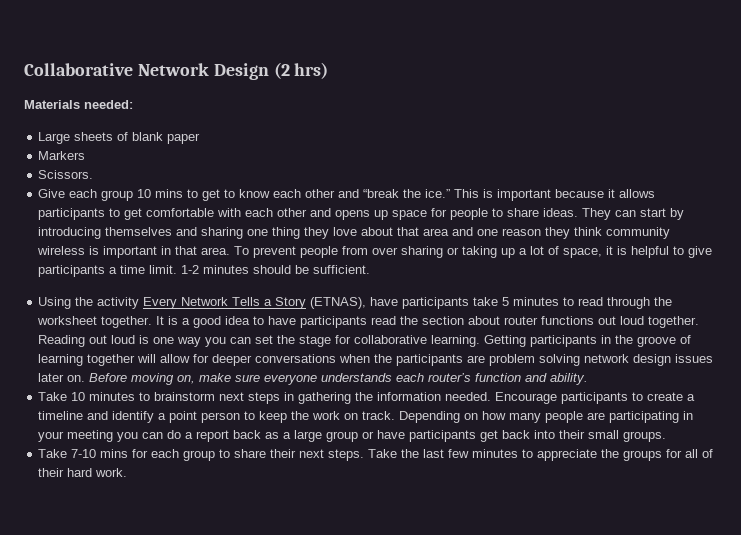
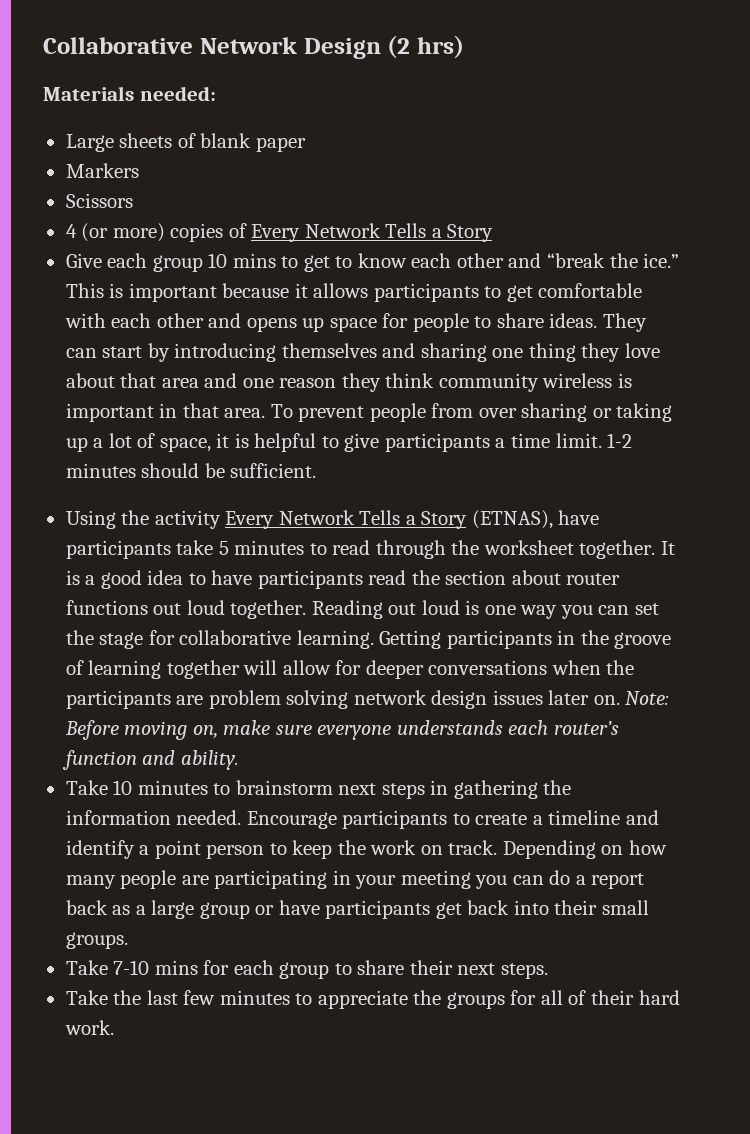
- Scissors.
+ Scissors
+ 4 (or more) copies of Every Network Tells a Story
- Before moving on, make sure everyone understands each router’s function and ability.
+ Note: Before moving on, make sure everyone understands each router’s function and ability.
- Take 7-10 mins for each group to share their next steps. Take the last few minutes to appreciate the groups for all of their hard work.
+ Take 7-10 mins for each group to share their next steps.
+ Take the last few minutes to appreciate the groups for all of their hard work.

